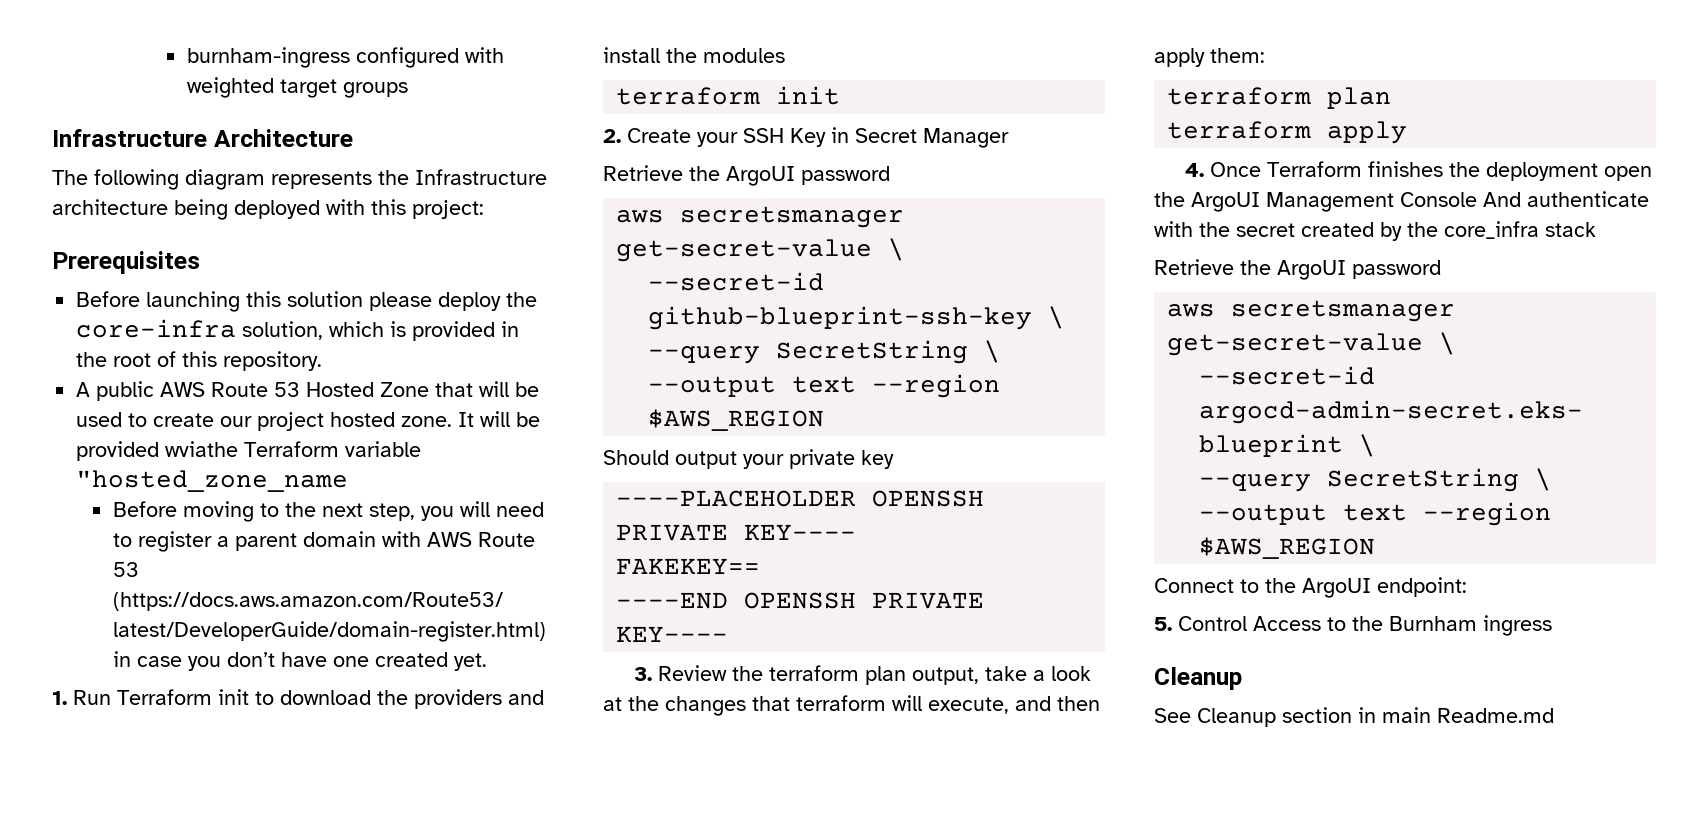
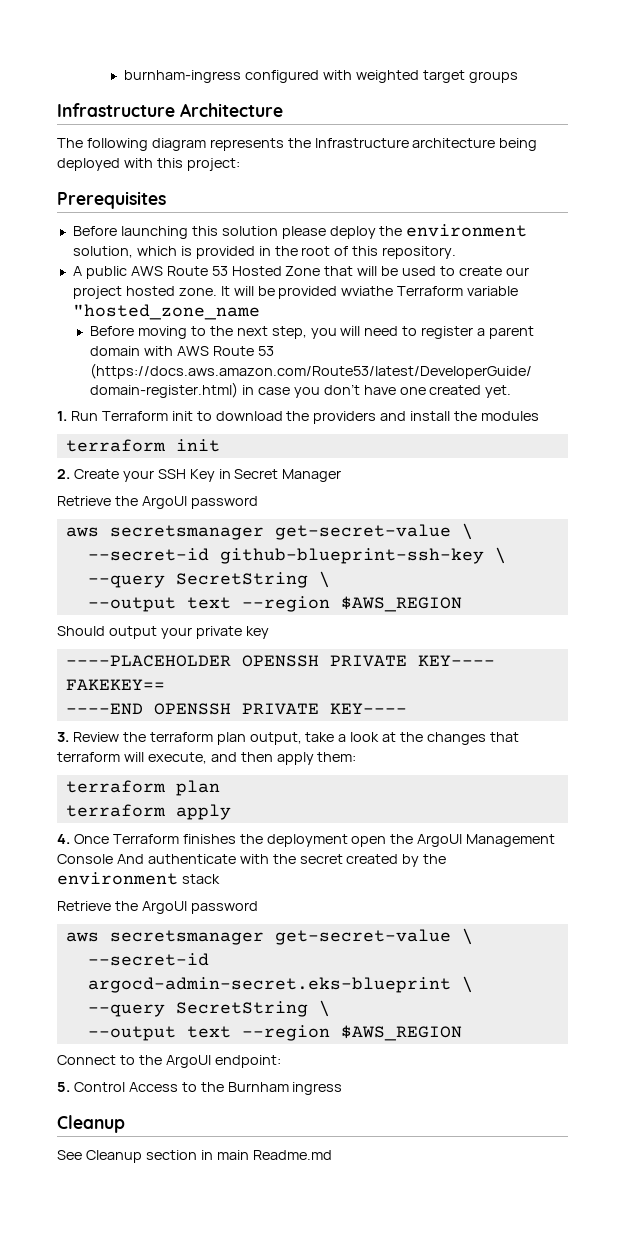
- Before launching this solution please deploy the core-infra solution, which is provided in the root of this repository.
+ Before launching this solution please deploy the environment solution, which is provided in the root of this repository.
- 4. Once Terraform finishes the deployment open the ArgoUI Management Console And authenticate with the secret created by the core_infra stack
+ 4. Once Terraform finishes the deployment open the ArgoUI Management Console And authenticate with the secret created by the environment stack

